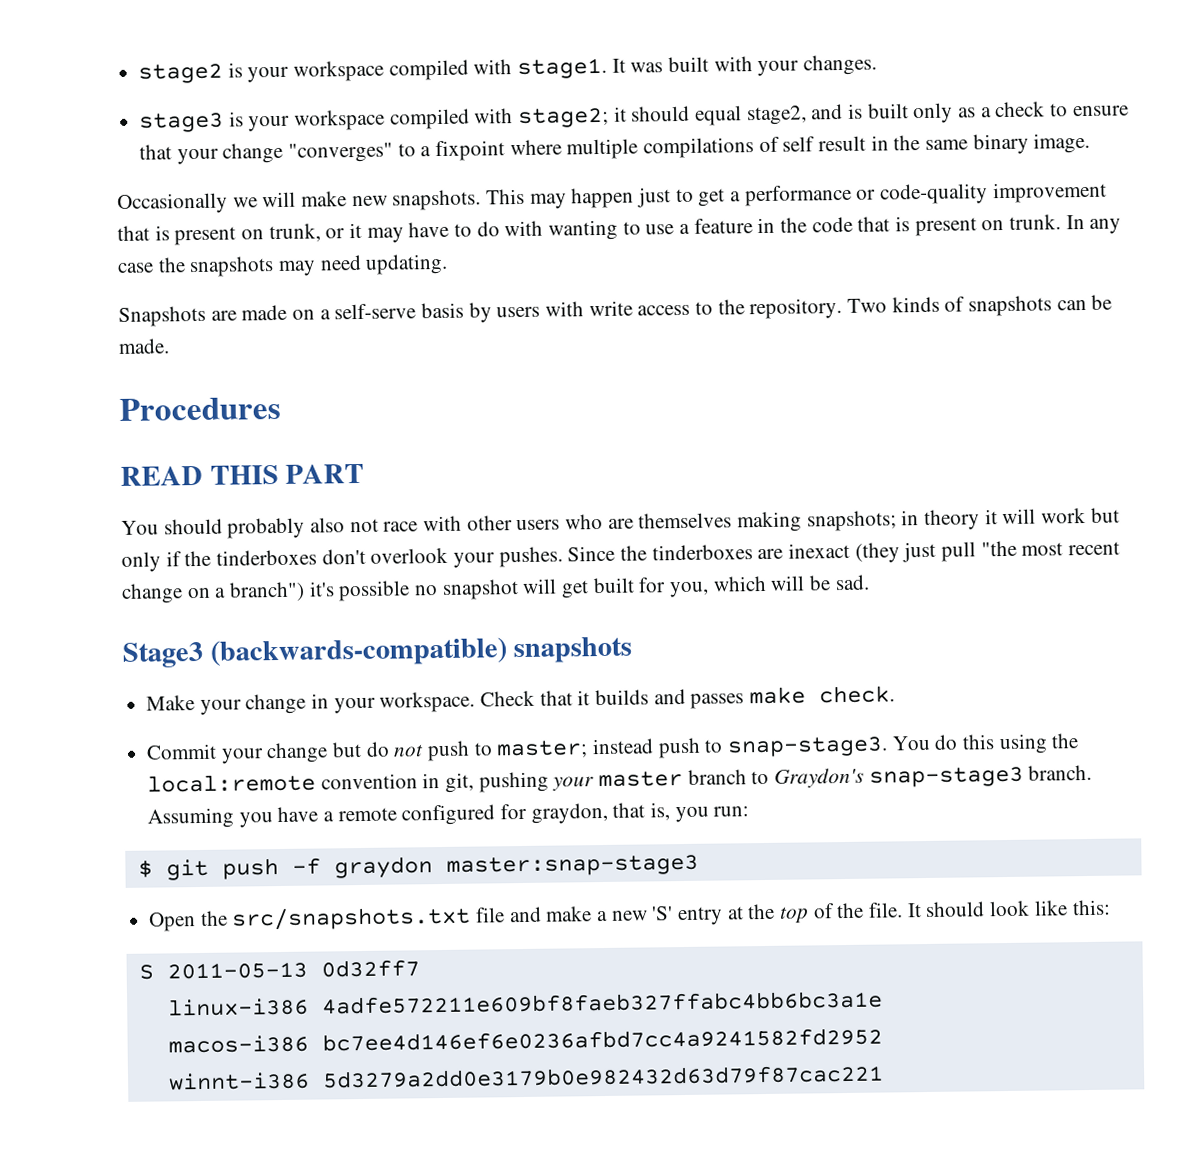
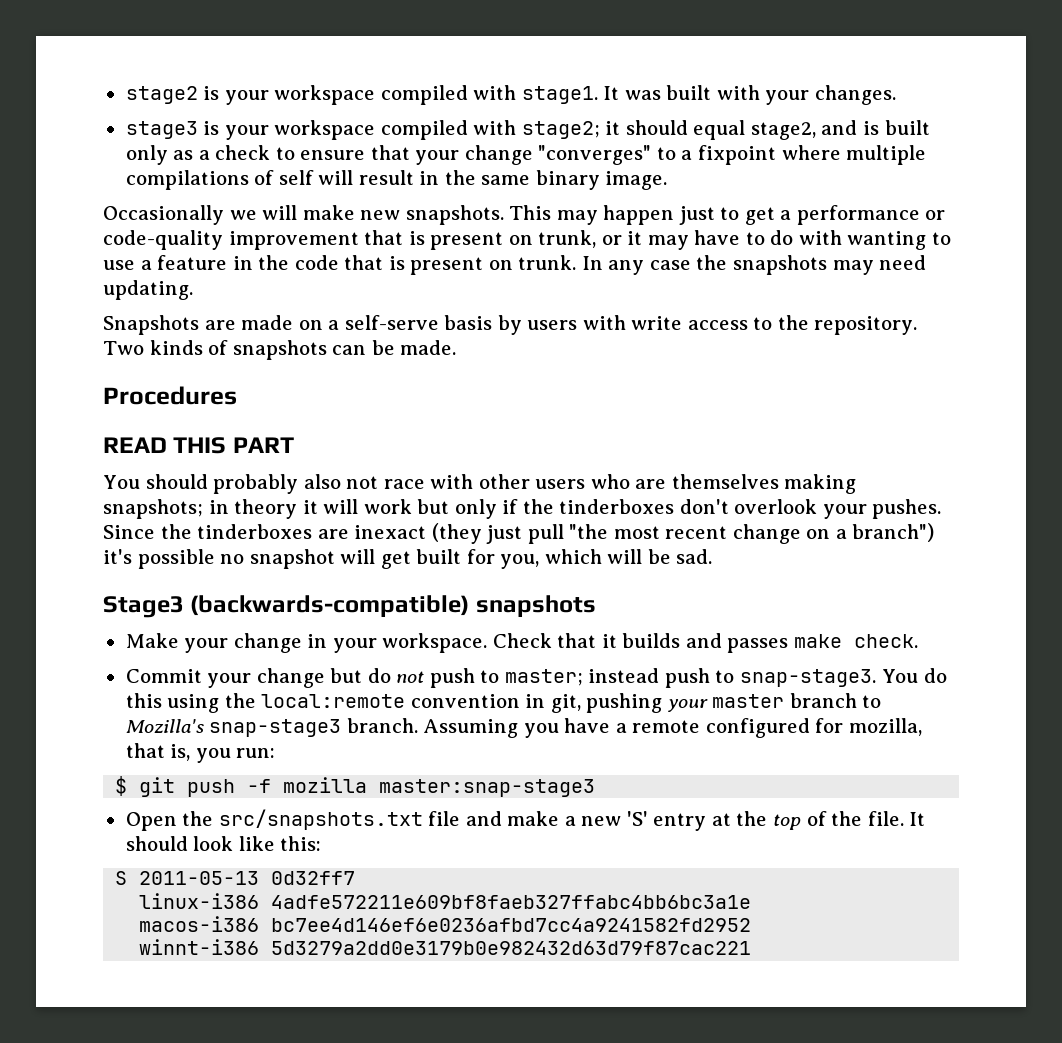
- stage3 is your workspace compiled with stage2; it should equal stage2, and is built only as a check to ensure that your change "converges" to a fixpoint where multiple compilations of self result in the same binary image.
+ stage3 is your workspace compiled with stage2; it should equal stage2, and is built only as a check to ensure that your change "converges" to a fixpoint where multiple compilations of self will result in the same binary image.
- You do this using the local:remote convention in git, pushing your master branch to Graydon's snap-stage3 branch.
+ You do this using the local:remote convention in git, pushing your master branch to Mozilla's snap-stage3 branch.
- Assuming you have a remote configured for graydon, that is, you run:
+ Assuming you have a remote configured for mozilla, that is, you run:
- $ git push -f graydon master:snap-stage3
+ $ git push -f mozilla master:snap-stage3

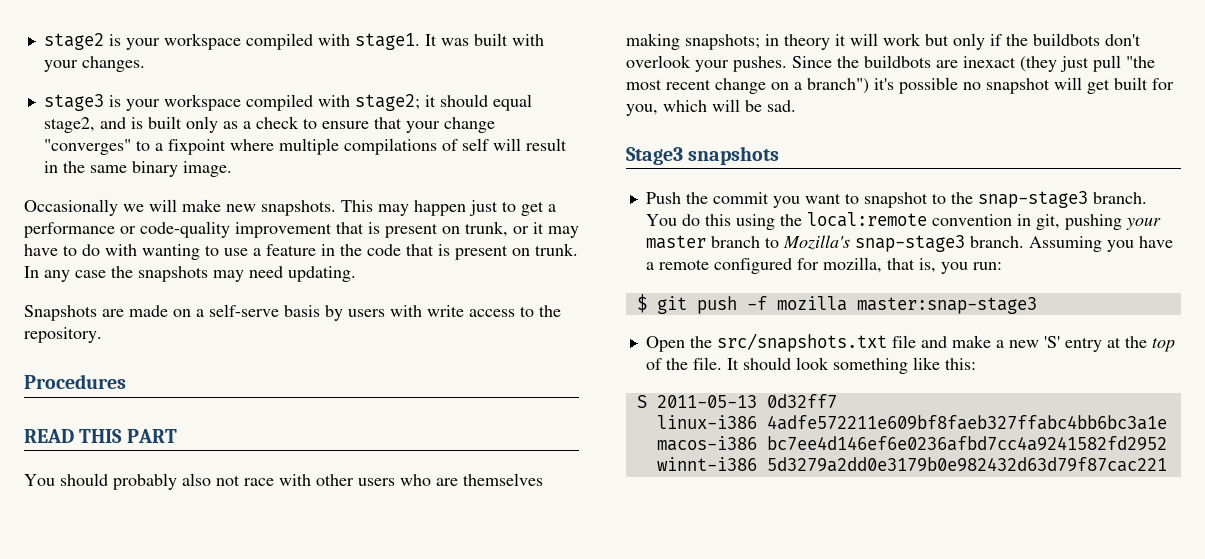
- Two kinds of snapshots can be made.
- You should probably also not race with other users who are themselves making snapshots; in theory it will work but only if the tinderboxes don't overlook your pushes.
+ You should probably also not race with other users who are themselves making snapshots; in theory it will work but only if the buildbots don't overlook your pushes.
- Since the tinderboxes are inexact (they just pull "the most recent change on a branch") it's possible no snapshot will get built for you, which will be sad.
+ Since the buildbots are inexact (they just pull "the most recent change on a branch") it's possible no snapshot will get built for you, which will be sad.
- Stage3 (backwards-compatible) snapshots
+ Stage3 snapshots
- Make your change in your workspace. Check that it builds and passes make check.
- Commit your change but do not push to master; instead push to snap-stage3.
+ Push the commit you want to snapshot to the snap-stage3 branch.
- It should look like this:
+ It should look something like this:

